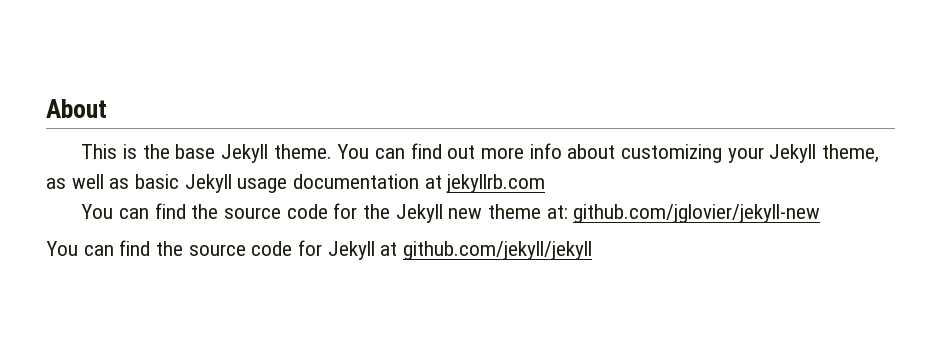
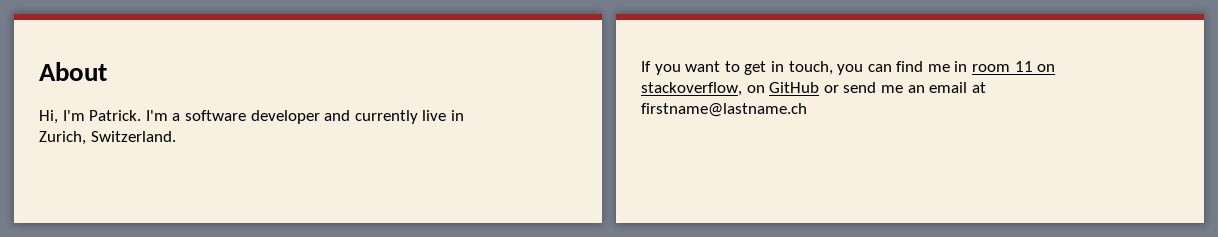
- This is the base Jekyll theme. You can find out more info about customizing your Jekyll theme, as well as basic Jekyll usage documentation at jekyllrb.com
- You can find the source code for the Jekyll new theme at: github.com/jglovier/jekyll-new
- You can find the source code for Jekyll at github.com/jekyll/jekyll
+ Hi, I'm Patrick. I'm a software developer and currently live in Zurich, Switzerland.
+ If you want to get in touch, you can find me in room 11 on stackoverflow, on GitHub or send me an email at firstname@lastname.ch

